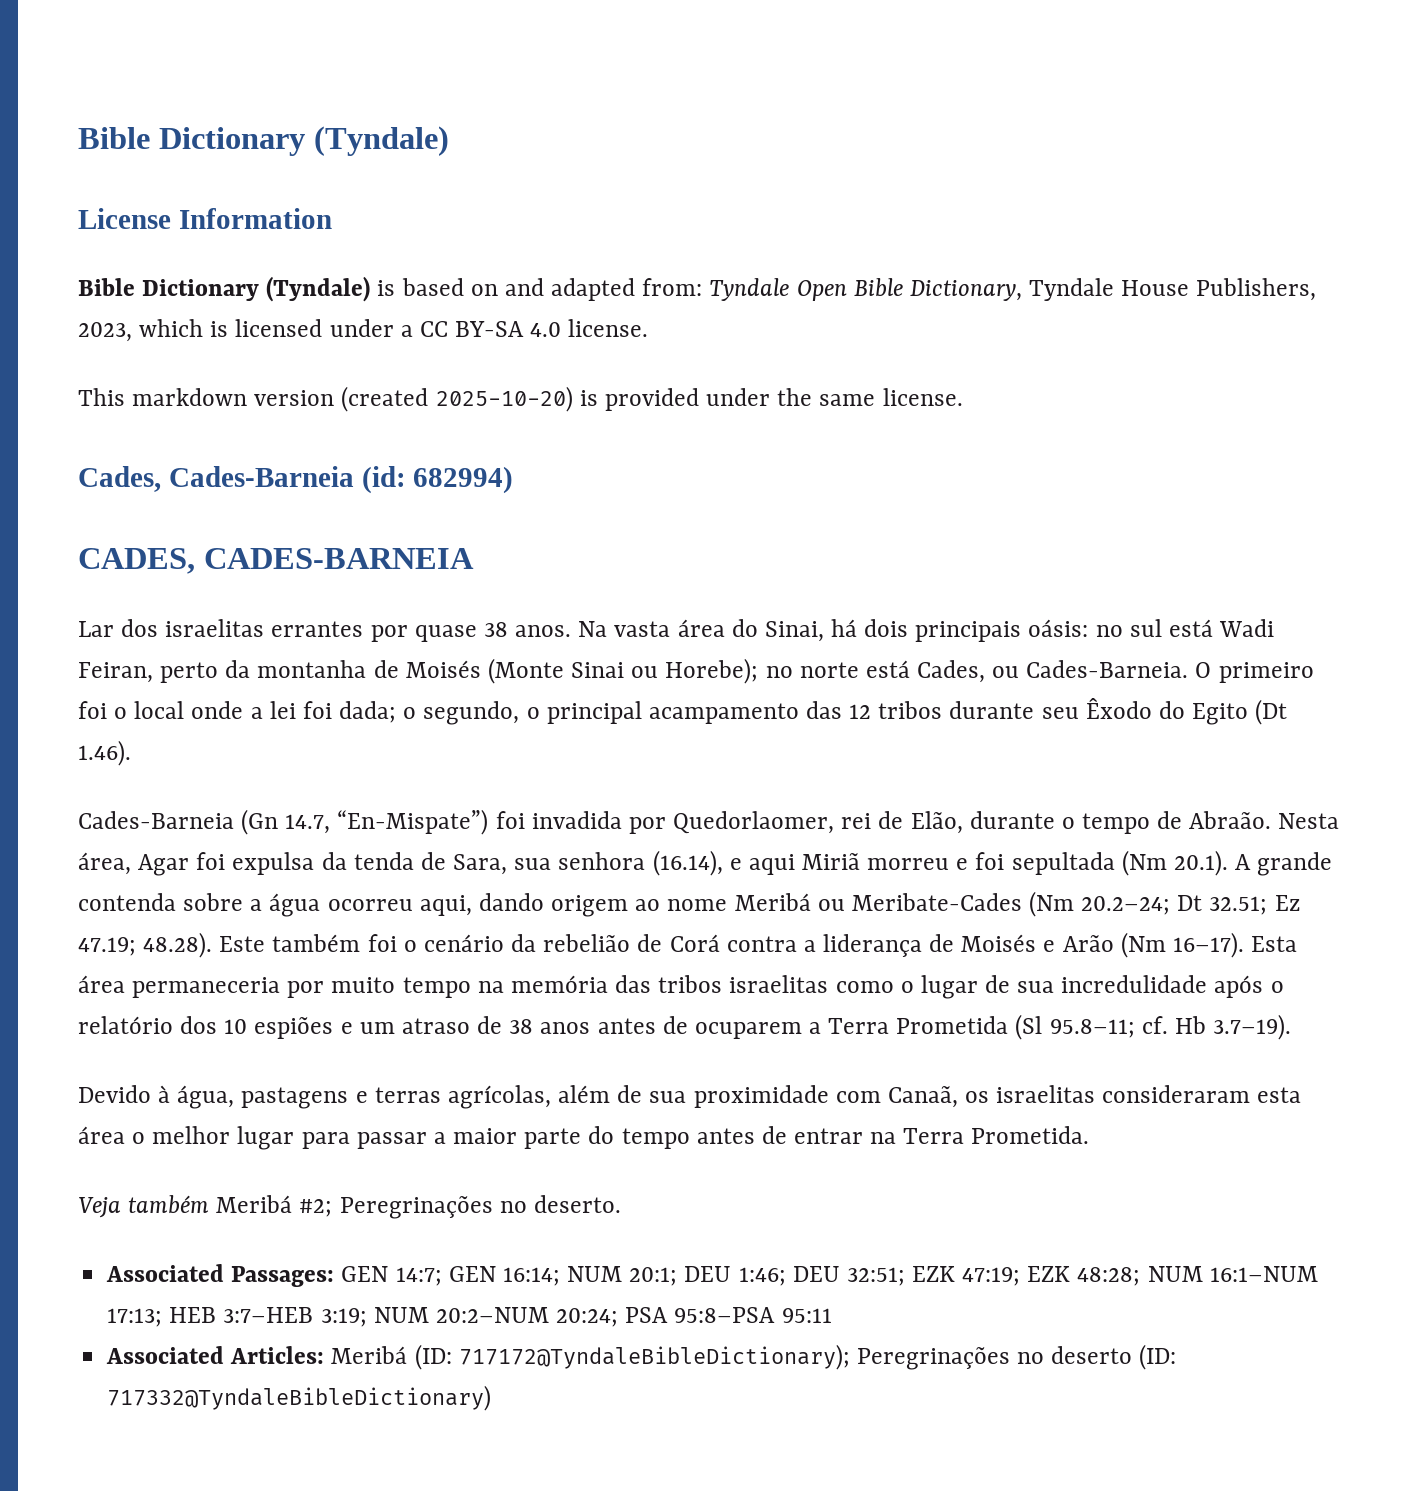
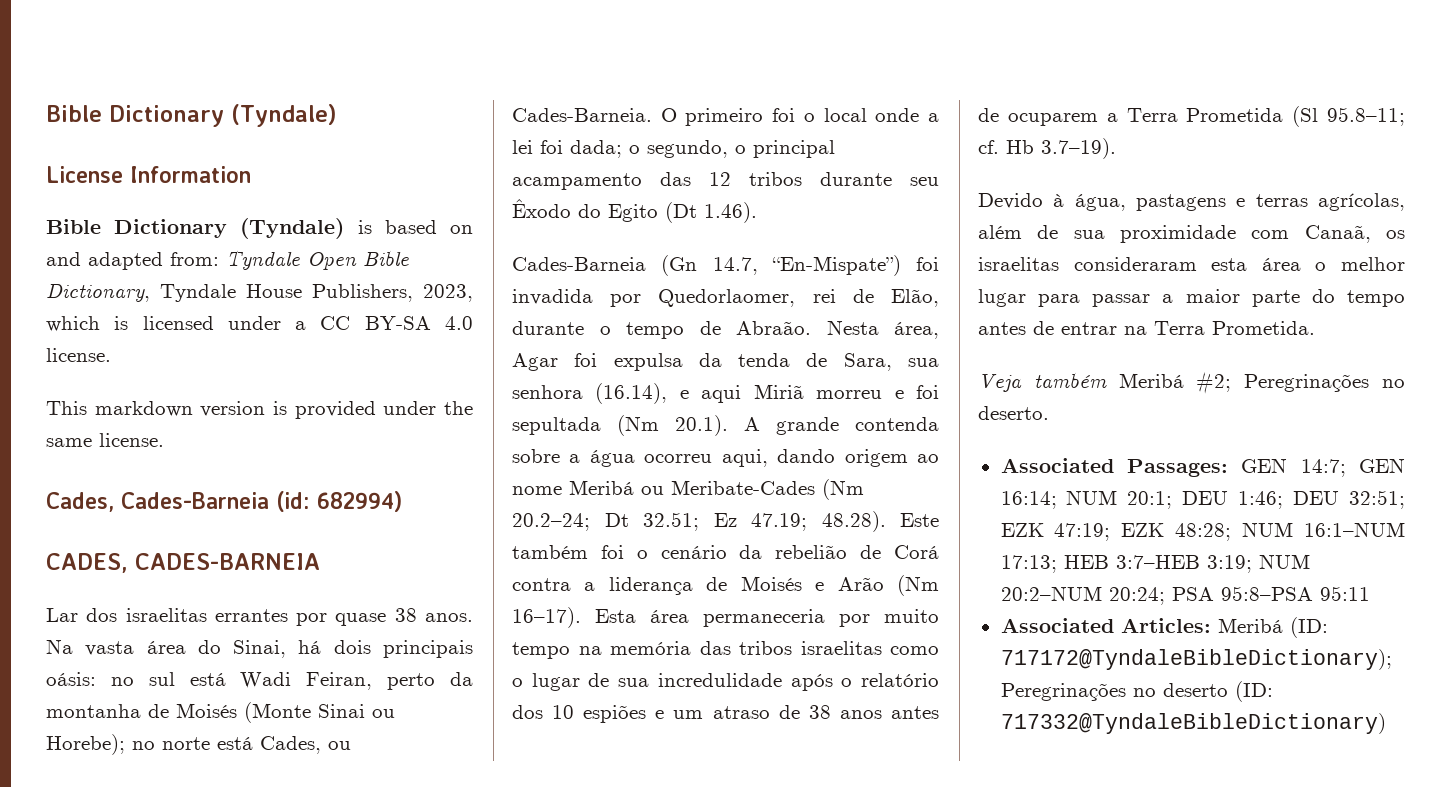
- This markdown version (created 2025-10-20) is provided under the same license.
+ This markdown version is provided under the same license.

